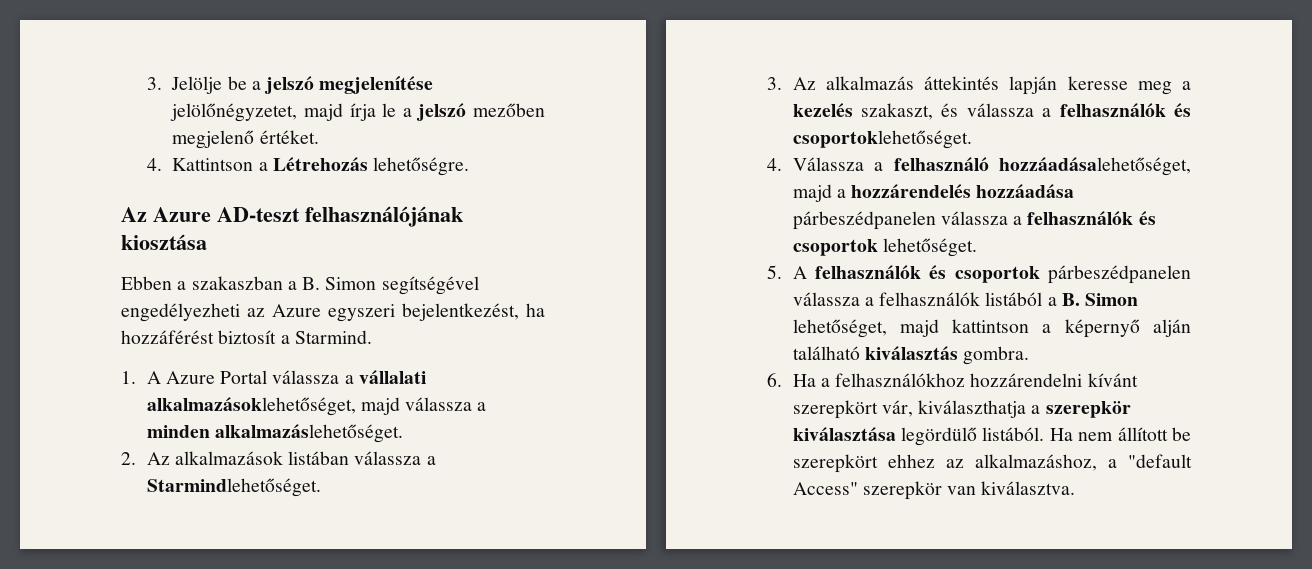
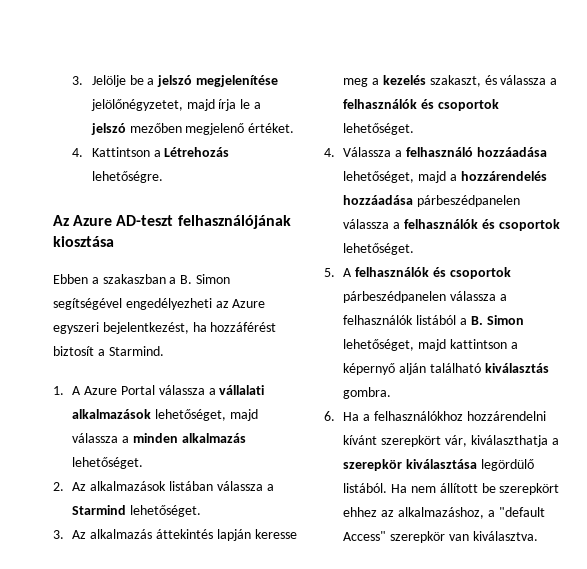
- 1. A Azure Portal válassza a vállalati alkalmazásoklehetőséget, majd válassza a minden alkalmazáslehetőséget.
+ 1. A Azure Portal válassza a vállalati alkalmazások lehetőséget, majd válassza a minden alkalmazás lehetőséget.
- 2. Az alkalmazások listában válassza a Starmindlehetőséget.
+ 2. Az alkalmazások listában válassza a Starmind lehetőséget.
- 3. Az alkalmazás áttekintés lapján keresse meg a kezelés szakaszt, és válassza a felhasználók és csoportoklehetőséget.
+ 3. Az alkalmazás áttekintés lapján keresse meg a kezelés szakaszt, és válassza a felhasználók és csoportok lehetőséget.
- 4. Válassza a felhasználó hozzáadásalehetőséget, majd a hozzárendelés hozzáadása párbeszédpanelen válassza a felhasználók és csoportok lehetőséget.
+ 4. Válassza a felhasználó hozzáadása lehetőséget, majd a hozzárendelés hozzáadása párbeszédpanelen válassza a felhasználók és csoportok lehetőséget.

